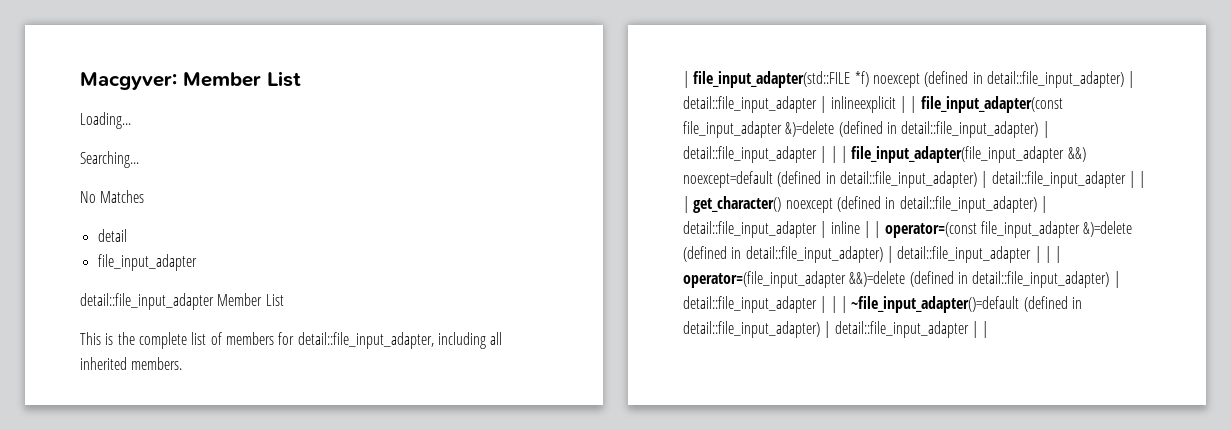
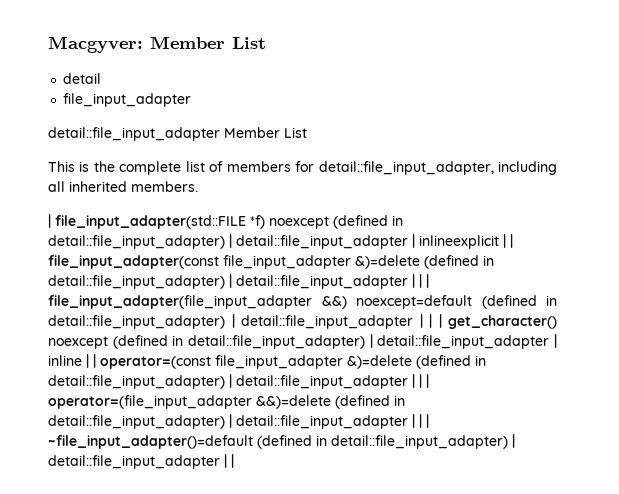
- Loading...
- Searching...
- No Matches

